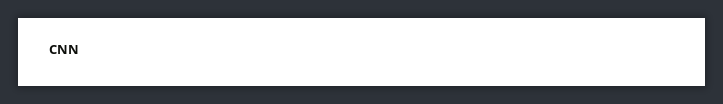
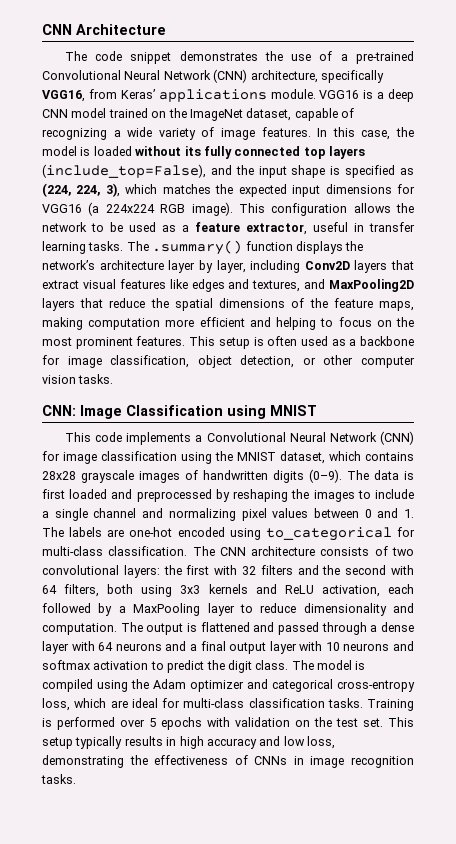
- CNN
+ CNN Architecture
+ The code snippet demonstrates the use of a pre-trained Convolutional Neural Network (CNN) architecture, specifically VGG16, from Keras’ applications module. VGG16 is a deep CNN model trained on the ImageNet dataset, capable of recognizing a wide variety of image features. In this case, the model is loaded without its fully connected top layers (include_top=False), and the input shape is specified as (224, 224, 3), which matches the expected input dimensions for VGG16 (a 224x224 RGB image). This configuration allows the network to be used as a feature extractor, useful in transfer learning tasks. The .summary() function displays the network’s architecture layer by layer, including Conv2D layers that extract visual features like edges and textures, and MaxPooling2D layers that reduce the spatial dimensions of the feature maps, making computation more efficient and helping to focus on the most prominent features. This setup is often used as a backbone for image classification, object detection, or other computer vision tasks.
+ CNN: Image Classification using MNIST
+ This code implements a Convolutional Neural Network (CNN) for image classification using the MNIST dataset, which contains 28x28 grayscale images of handwritten digits (0–9). The data is first loaded and preprocessed by reshaping the images to include a single channel and normalizing pixel values between 0 and 1. The labels are one-hot encoded using to_categorical for multi-class classification. The CNN architecture consists of two convolutional layers: the first with 32 filters and the second with 64 filters, both using 3x3 kernels and ReLU activation, each followed by a MaxPooling layer to reduce dimensionality and computation. The output is flattened and passed through a dense layer with 64 neurons and a final output layer with 10 neurons and softmax activation to predict the digit class. The model is compiled using the Adam optimizer and categorical cross-entropy loss, which are ideal for multi-class classification tasks. Training is performed over 5 epochs with validation on the test set. This setup typically results in high accuracy and low loss, demonstrating the effectiveness of CNNs in image recognition tasks.

